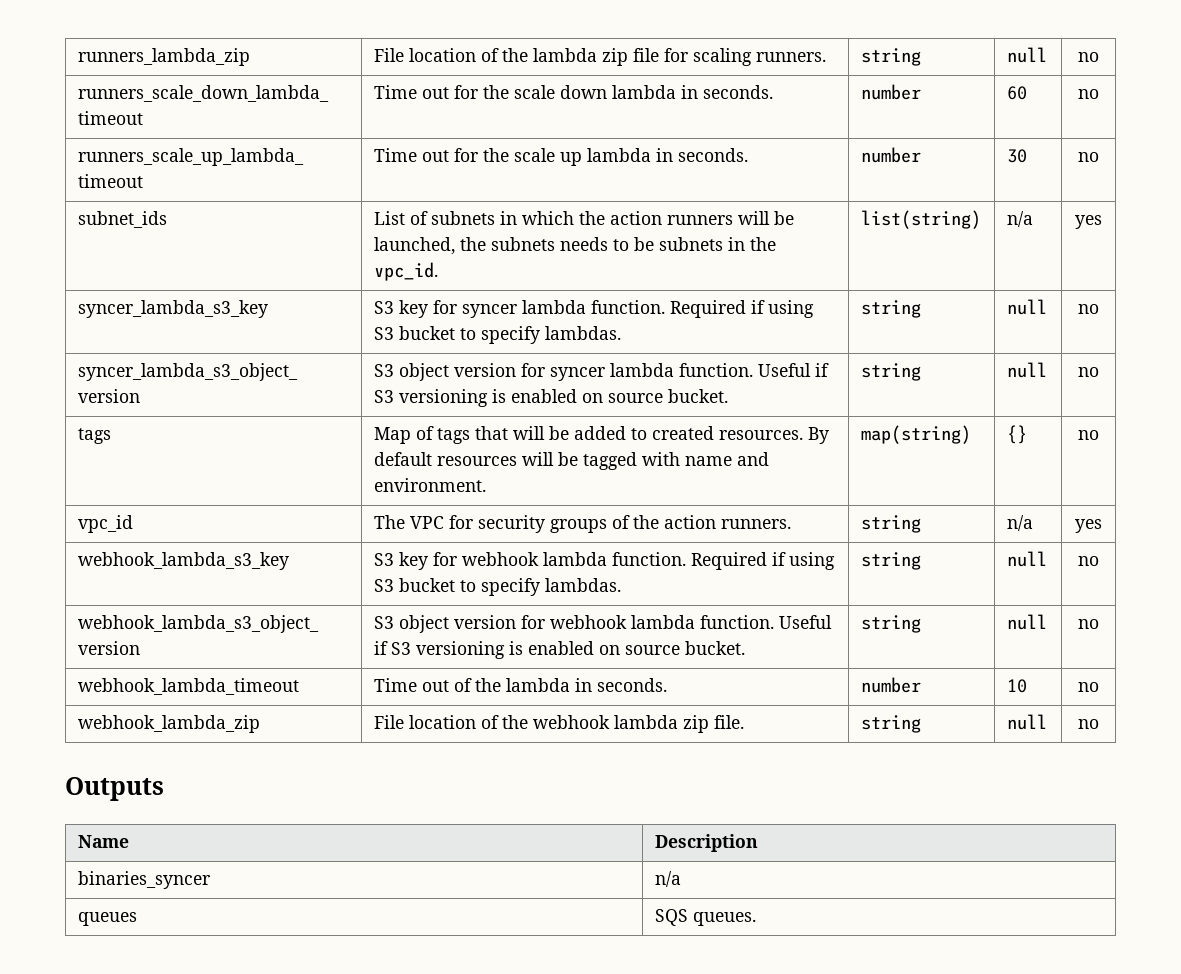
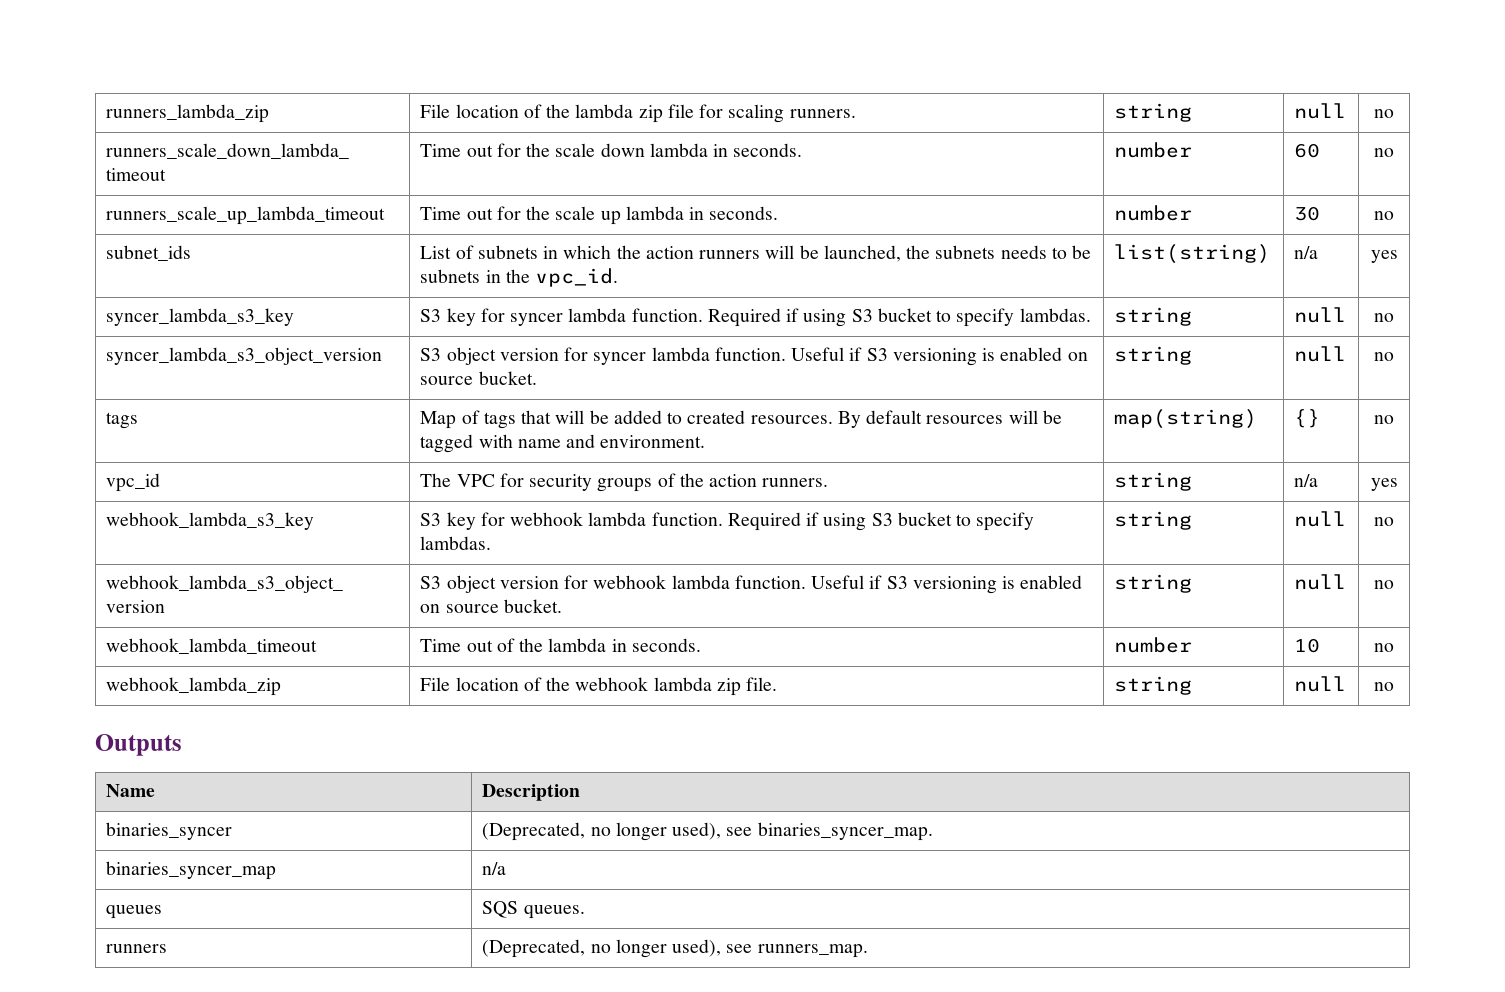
- binaries_syncer | n/a
+ binaries_syncer | (Deprecated, no longer used), see binaries_syncer_map.
+ binaries_syncer_map | n/a
  queues | SQS queues.
+ runners | (Deprecated, no longer used), see runners_map.

